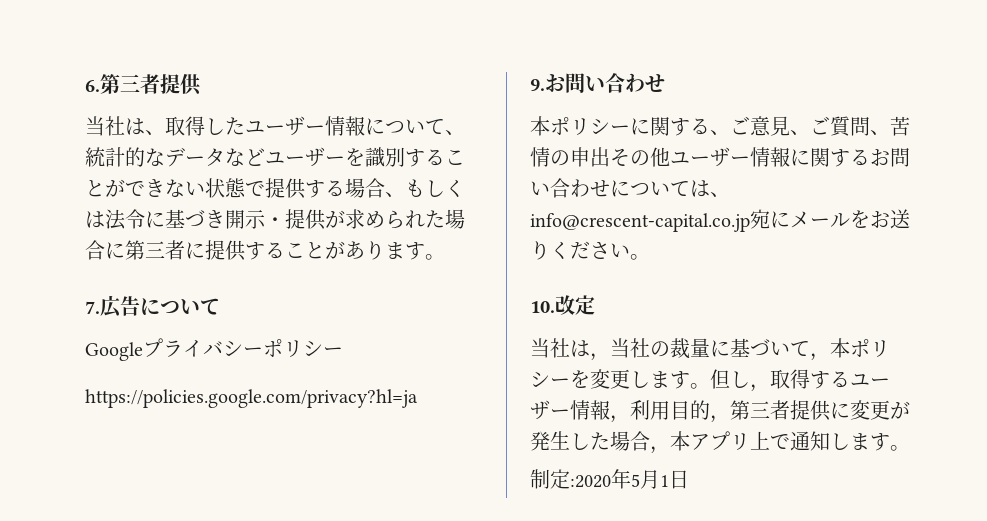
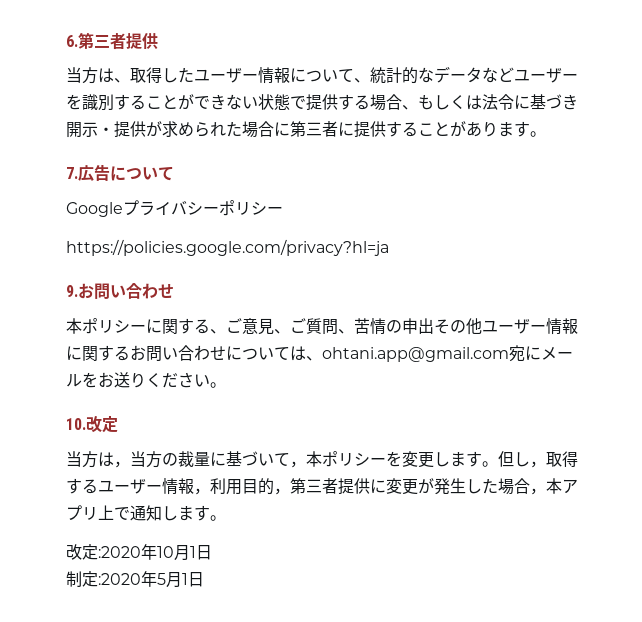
- 当社は、取得したユーザー情報について、統計的なデータなどユーザーを識別することができない状態で提供する場合、もしくは法令に基づき開示・提供が求められた場合に第三者に提供することがあります。
+ 当方は、取得したユーザー情報について、統計的なデータなどユーザーを識別することができない状態で提供する場合、もしくは法令に基づき開示・提供が求められた場合に第三者に提供することがあります。
- 本ポリシーに関する、ご意見、ご質問、苦情の申出その他ユーザー情報に関するお問い合わせについては、info@crescent-capital.co.jp宛にメールをお送りください。
+ 本ポリシーに関する、ご意見、ご質問、苦情の申出その他ユーザー情報に関するお問い合わせについては、ohtani.app@gmail.com宛にメールをお送りください。
- 当社は，当社の裁量に基づいて，本ポリシーを変更します。
+ 当方は，当方の裁量に基づいて，本ポリシーを変更します。
+ 改定:2020年10月1日

